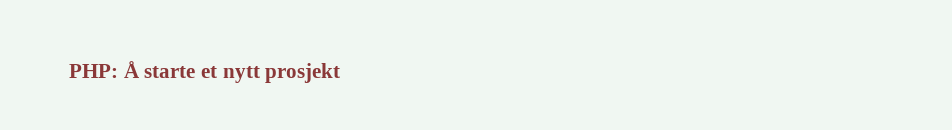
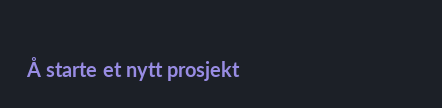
- PHP: Å starte et nytt prosjekt
+ Å starte et nytt prosjekt

